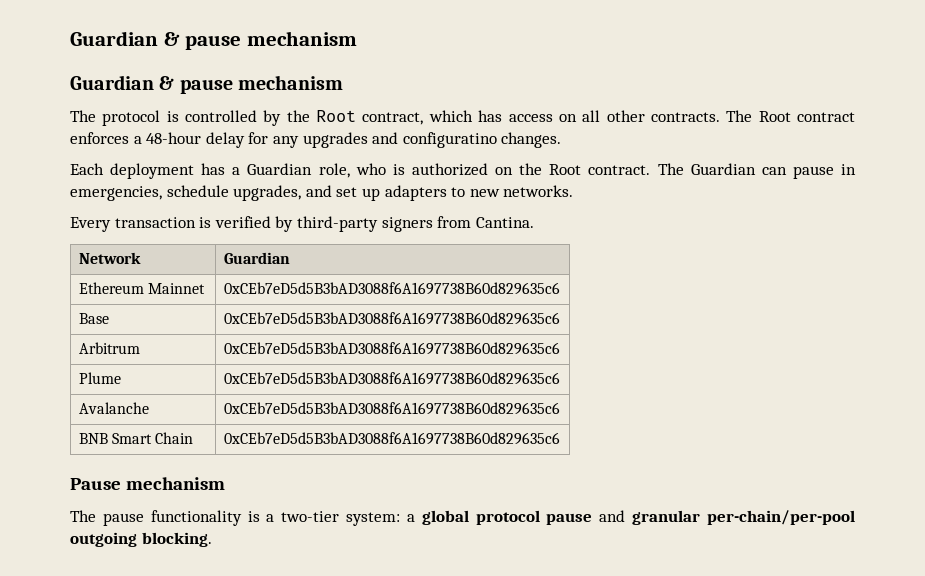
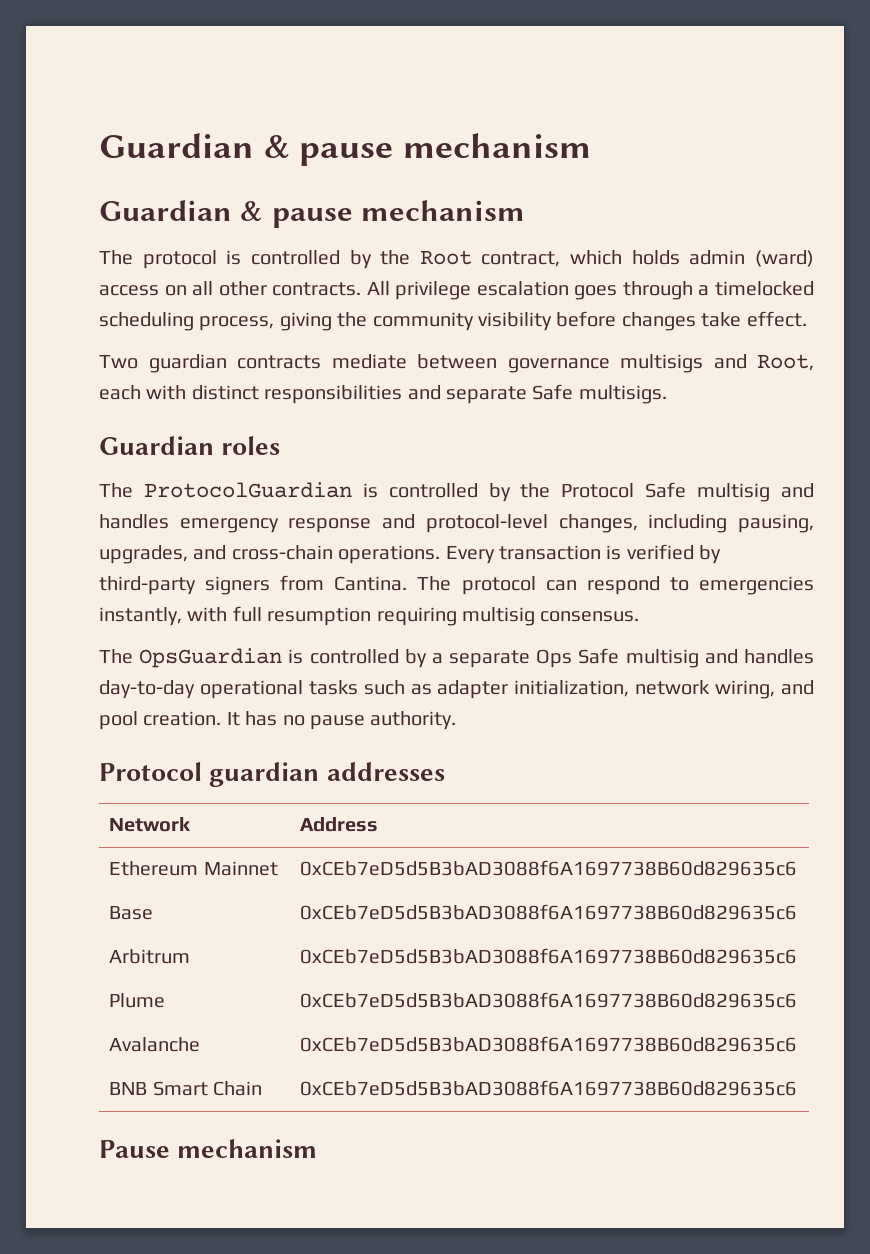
- The protocol is controlled by the Root contract, which has access on all other contracts.
+ The protocol is controlled by the Root contract, which holds admin (ward) access on all other contracts.
- The Root contract enforces a 48-hour delay for any upgrades and configuratino changes.
- Each deployment has a Guardian role, who is authorized on the Root contract. The Guardian can pause in emergencies, schedule upgrades, and set up adapters to new networks.
- Every transaction is verified by third-party signers from Cantina.
+ All privilege escalation goes through a timelocked scheduling process, giving the community visibility before changes take effect.
+ Two guardian contracts mediate between governance multisigs and Root, each with distinct responsibilities and separate Safe multisigs.
+ Guardian roles
+ The ProtocolGuardian is controlled by the Protocol Safe multisig and handles emergency response and protocol-level changes, including pausing, upgrades, and cross-chain operations. Every transaction is verified by third-party signers from Cantina. The protocol can respond to emergencies instantly, with full resumption requiring multisig consensus.
+ The OpsGuardian is controlled by a separate Ops Safe multisig and handles day-to-day operational tasks such as adapter initialization, network wiring, and pool creation. It has no pause authority.
+ Protocol guardian addresses
- Network | Guardian
+ Network | Address
- The pause functionality is a two-tier system: a global protocol pause and granular per-chain/per-pool outgoing blocking.

